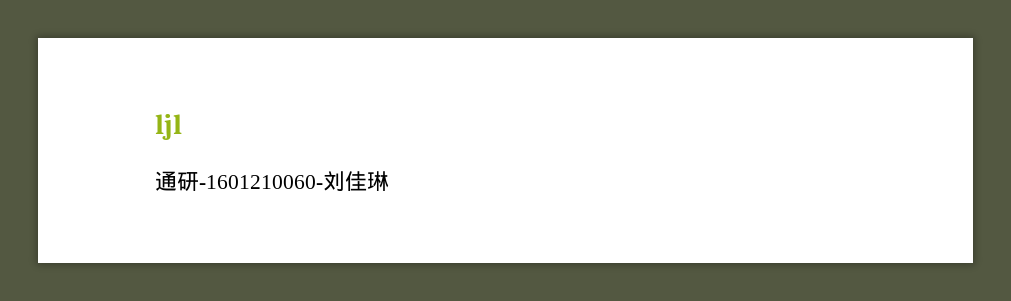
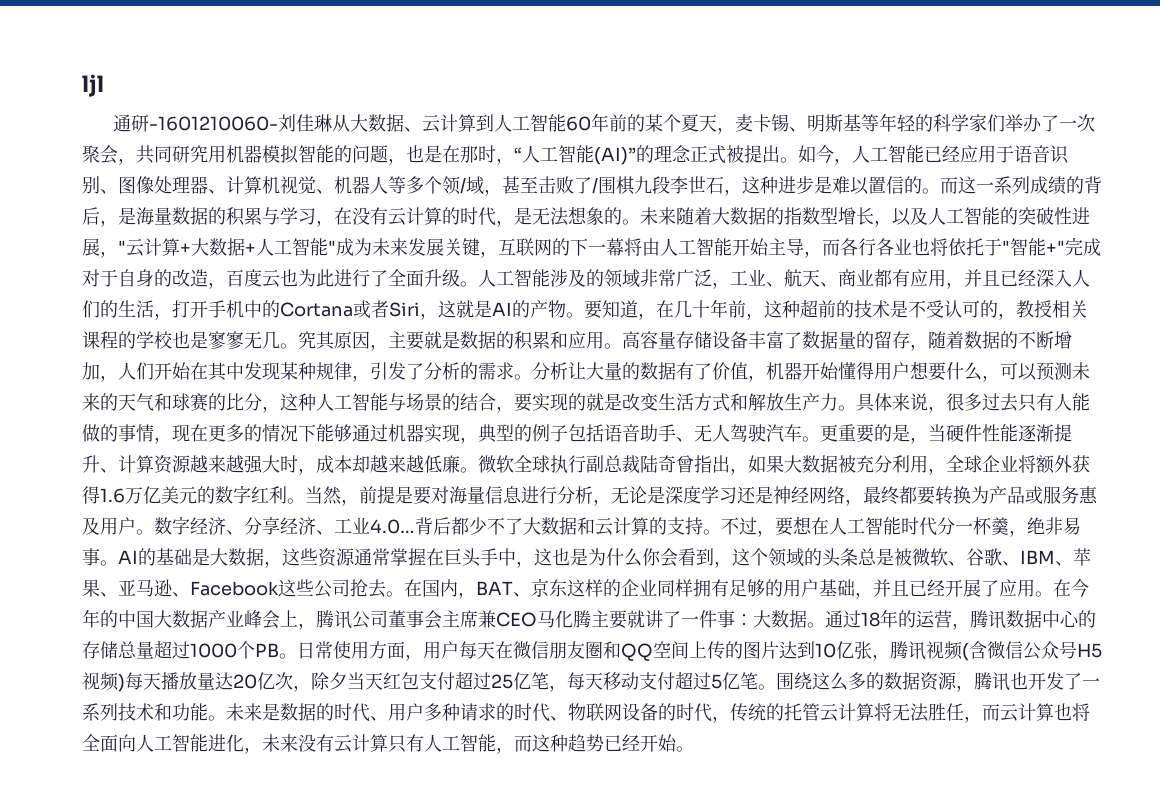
- 通研-1601210060-刘佳琳
+ 通研-1601210060-刘佳琳从大数据、云计算到人工智能60年前的某个夏天，麦卡锡、明斯基等年轻的科学家们举办了一次聚会，共同研究用机器模拟智能的问题，也是在那时，“人工智能(AI)”的理念正式被提出。如今，人工智能已经应用于语音识别、图像处理器、计算机视觉、机器人等多个领/域，甚至击败了/围棋九段李世石，这种进步是难以置信的。而这一系列成绩的背后，是海量数据的积累与学习，在没有云计算的时代，是无法想象的。未来随着大数据的指数型增长，以及人工智能的突破性进展，"云计算+大数据+人工智能"成为未来发展关键，互联网的下一幕将由人工智能开始主导，而各行各业也将依托于"智能+"完成对于自身的改造，百度云也为此进行了全面升级。人工智能涉及的领域非常广泛，工业、航天、商业都有应用，并且已经深入人们的生活，打开手机中的Cortana或者Siri，这就是AI的产物。要知道，在几十年前，这种超前的技术是不受认可的，教授相关课程的学校也是寥寥无几。究其原因，主要就是数据的积累和应用。高容量存储设备丰富了数据量的留存，随着数据的不断增加，人们开始在其中发现某种规律，引发了分析的需求。分析让大量的数据有了价值，机器开始懂得用户想要什么，可以预测未来的天气和球赛的比分，这种人工智能与场景的结合，要实现的就是改变生活方式和解放生产力。具体来说，很多过去只有人能做的事情，现在更多的情况下能够通过机器实现，典型的例子包括语音助手、无人驾驶汽车。更重要的是，当硬件性能逐渐提升、计算资源越来越强大时，成本却越来越低廉。微软全球执行副总裁陆奇曾指出，如果大数据被充分利用，全球企业将额外获得1.6万亿美元的数字红利。当然，前提是要对海量信息进行分析，无论是深度学习还是神经网络，最终都要转换为产品或服务惠及用户。数字经济、分享经济、工业4.0…背后都少不了大数据和云计算的支持。不过，要想在人工智能时代分一杯羹，绝非易事。AI的基础是大数据，这些资源通常掌握在巨头手中，这也是为什么你会看到，这个领域的头条总是被微软、谷歌、IBM、苹果、亚马逊、Facebook这些公司抢去。在国内，BAT、京东这样的企业同样拥有足够的用户基础，并且已经开展了应用。在今年的中国大数据产业峰会上，腾讯公司董事会主席兼CEO马化腾主要就讲了一件事：大数据。通过18年的运营，腾讯数据中心的存储总量超过1000个PB。日常使用方面，用户每天在微信朋友圈和QQ空间上传的图片达到10亿张，腾讯视频(含微信公众号H5视频)每天播放量达20亿次，除夕当天红包支付超过25亿笔，每天移动支付超过5亿笔。围绕这么多的数据资源，腾讯也开发了一系列技术和功能。未来是数据的时代、用户多种请求的时代、物联网设备的时代，传统的托管云计算将无法胜任，而云计算也将全面向人工智能进化，未来没有云计算只有人工智能，而这种趋势已经开始。

